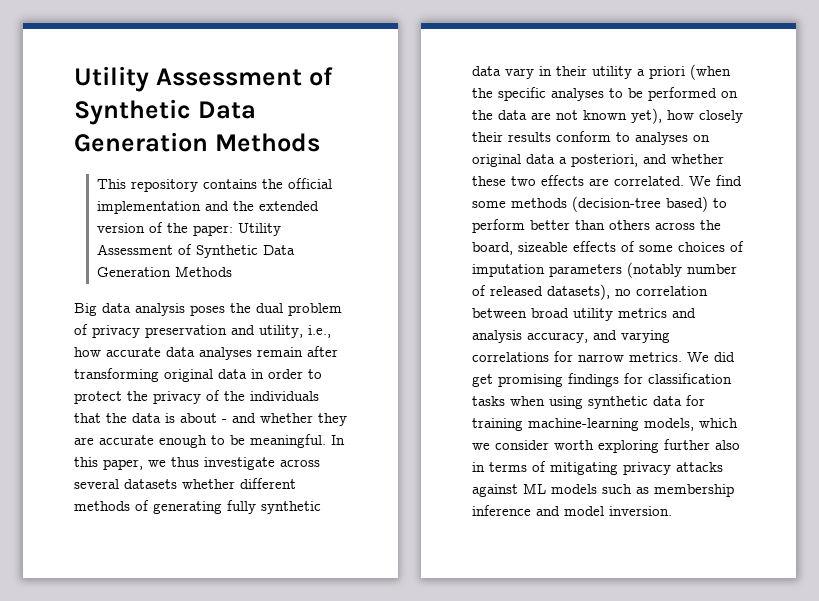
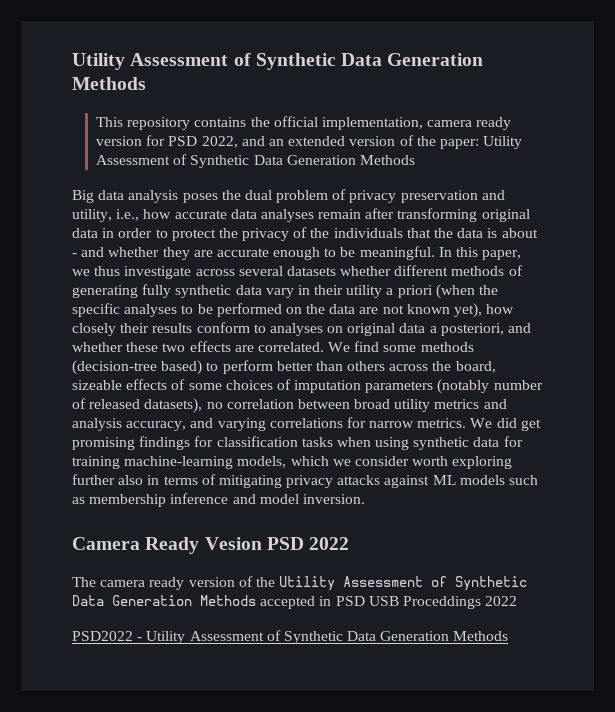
- This repository contains the official implementation and the extended version of the paper: Utility Assessment of Synthetic Data Generation Methods
+ This repository contains the official implementation, camera ready version for PSD 2022, and an extended version of the paper: Utility Assessment of Synthetic Data Generation Methods
+ Camera Ready Vesion PSD 2022
+ The camera ready version of the Utility Assessment of Synthetic Data Generation Methods accepted in PSD USB Proceddings 2022
+ PSD2022 - Utility Assessment of Synthetic Data Generation Methods

